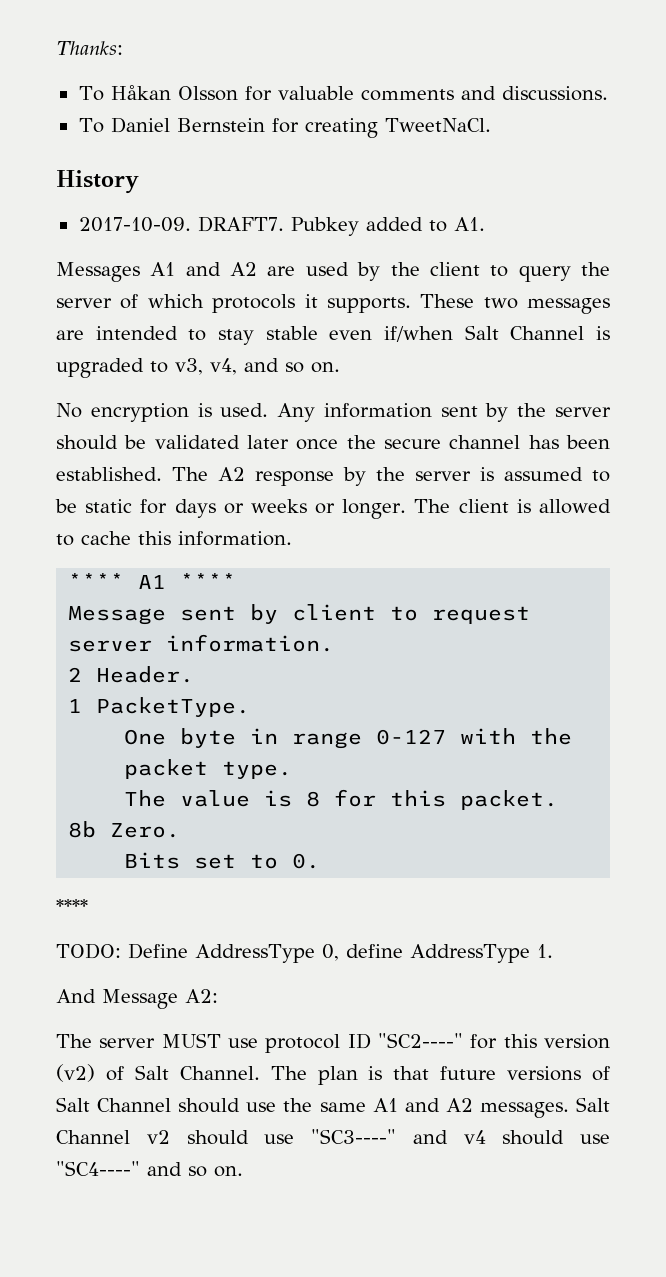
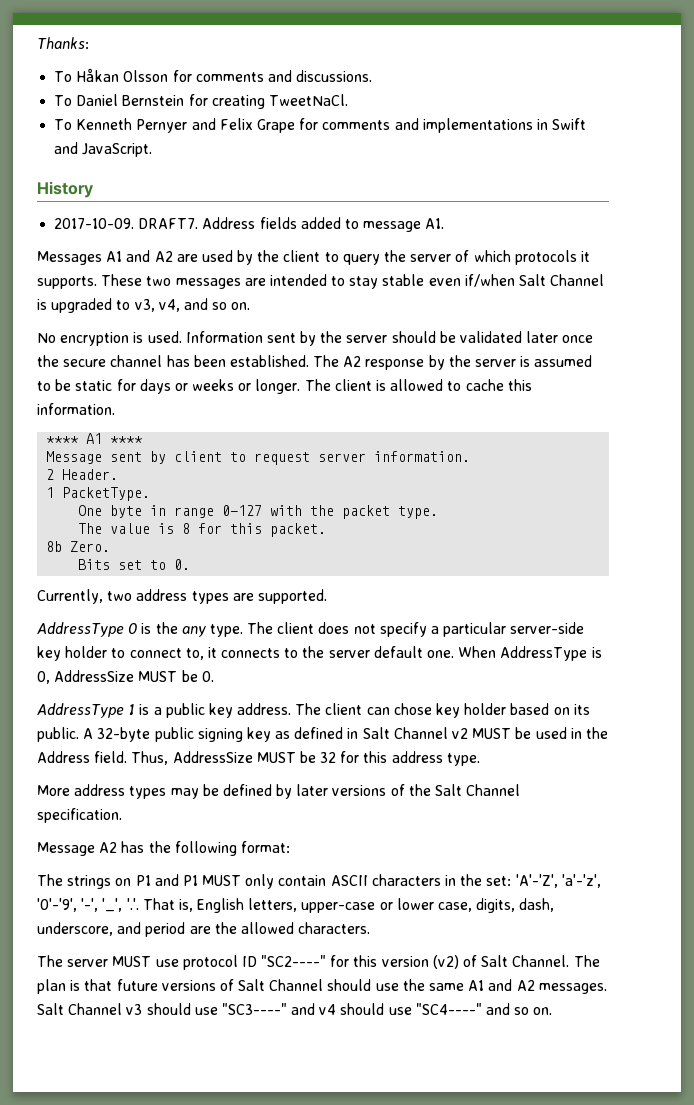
- To Håkan Olsson for valuable comments and discussions.
+ To Håkan Olsson for comments and discussions.
+ To Kenneth Pernyer and Felix Grape for comments and implementations in Swift and JavaScript.
- Pubkey added to A1.
+ Address fields added to message A1.
- Any information sent by the server should be validated later once the secure channel has been established.
+ Information sent by the server should be validated later once the secure channel has been established.
  Bits set to 0.
- ****
- TODO: Define AddressType 0, define AddressType 1.
- And Message A2:
+ Currently, two address types are supported.
+ AddressType 0 is the any type. The client does not specify a particular server-side key holder to connect to, it connects to the server default one. When AddressType is 0, AddressSize MUST be 0.
+ AddressType 1 is a public key address. The client can chose key holder based on its public. A 32-byte public signing key as defined in Salt Channel v2 MUST be used in the Address field. Thus, AddressSize MUST be 32 for this address type.
+ More address types may be defined by later versions of the Salt Channel specification.
+ Message A2 has the following format:
+ The strings on P1 and P1 MUST only contain ASCII characters in the set: 'A'-'Z', 'a'-'z', '0'-'9', '-', '_', '.'. That is, English letters, upper-case or lower case, digits, dash, underscore, and period are the allowed characters.
- Salt Channel v2 should use "SC3----" and v4 should use "SC4----" and so on.
+ Salt Channel v3 should use "SC3----" and v4 should use "SC4----" and so on.

